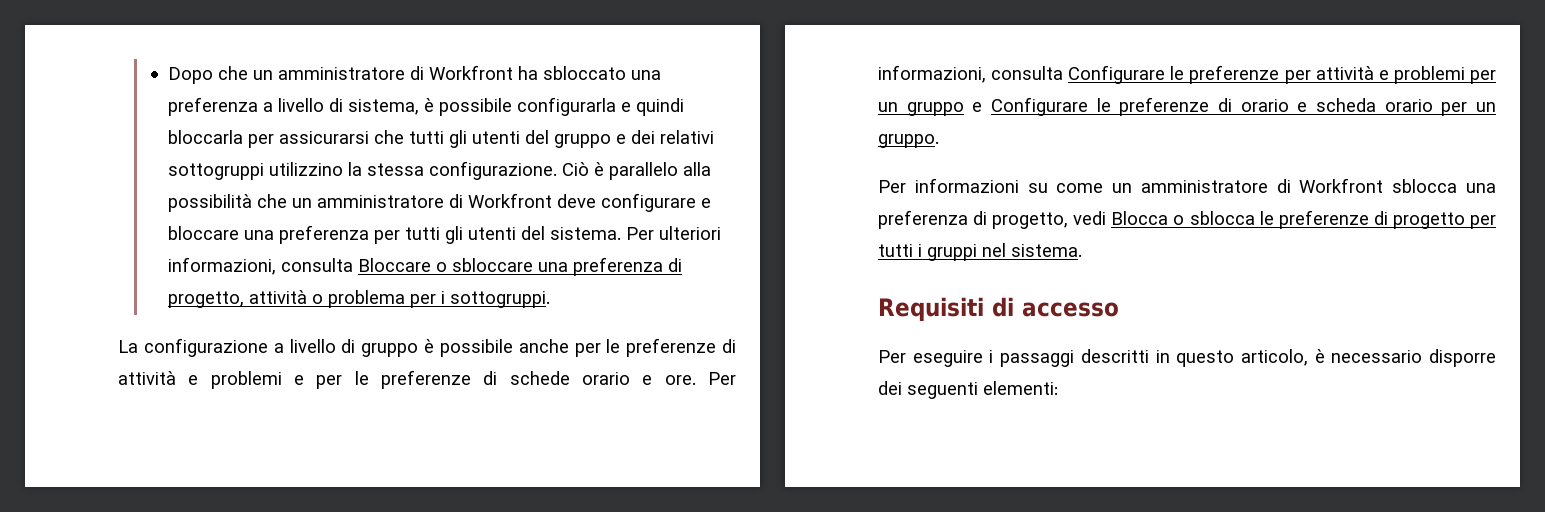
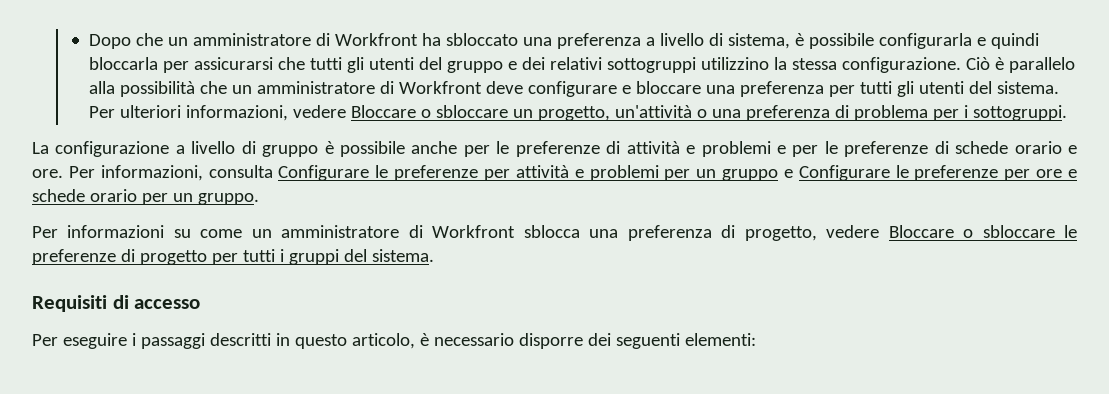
- Per ulteriori informazioni, consulta Bloccare o sbloccare una preferenza di progetto, attività o problema per i sottogruppi.
+ Per ulteriori informazioni, vedere Bloccare o sbloccare un progetto, un'attività o una preferenza di problema per i sottogruppi.
- Per informazioni, consulta Configurare le preferenze per attività e problemi per un gruppo e Configurare le preferenze di orario e scheda orario per un gruppo.
+ Per informazioni, consulta Configurare le preferenze per attività e problemi per un gruppo e Configurare le preferenze per ore e schede orario per un gruppo.
- Per informazioni su come un amministratore di Workfront sblocca una preferenza di progetto, vedi Blocca o sblocca le preferenze di progetto per tutti i gruppi nel sistema.
+ Per informazioni su come un amministratore di Workfront sblocca una preferenza di progetto, vedere Bloccare o sbloccare le preferenze di progetto per tutti i gruppi del sistema.

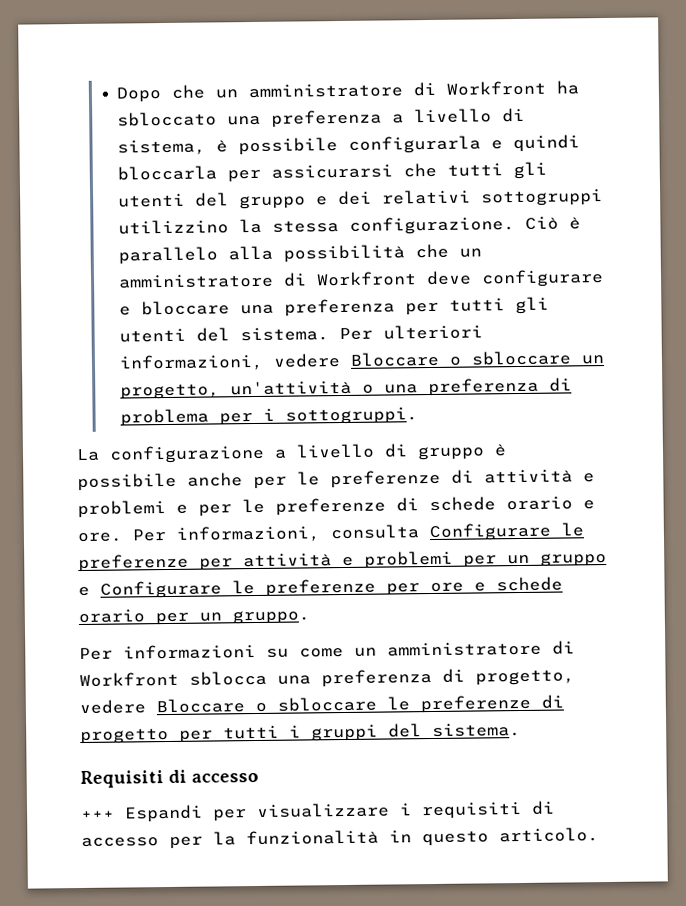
- Per eseguire i passaggi descritti in questo articolo, è necessario disporre dei seguenti elementi:
+ +++ Espandi per visualizzare i requisiti di accesso per la funzionalità in questo articolo.

